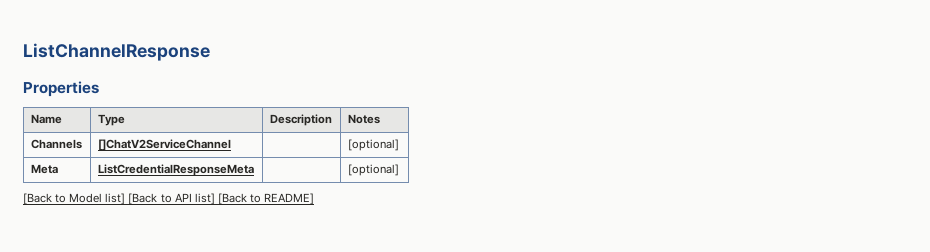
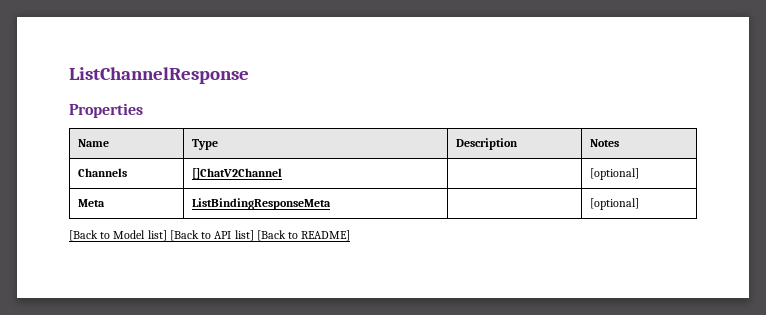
- Channels | []ChatV2ServiceChannel | | [optional]
+ Channels | []ChatV2Channel | | [optional]
- Meta | ListCredentialResponseMeta | | [optional]
+ Meta | ListBindingResponseMeta | | [optional]

